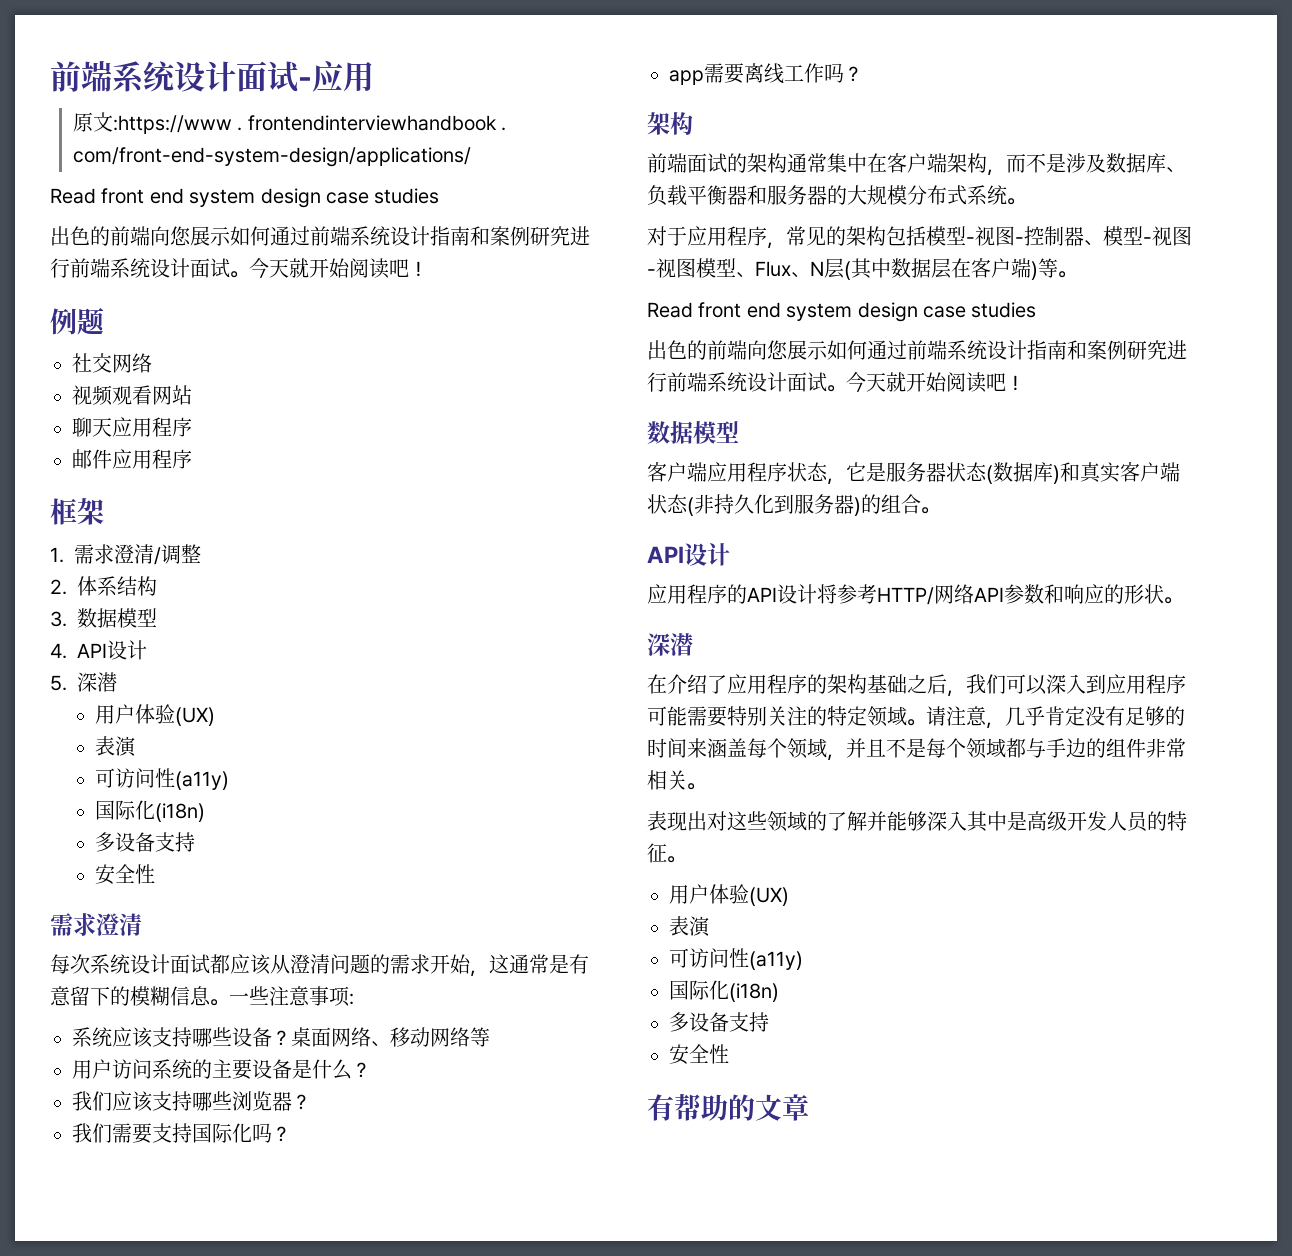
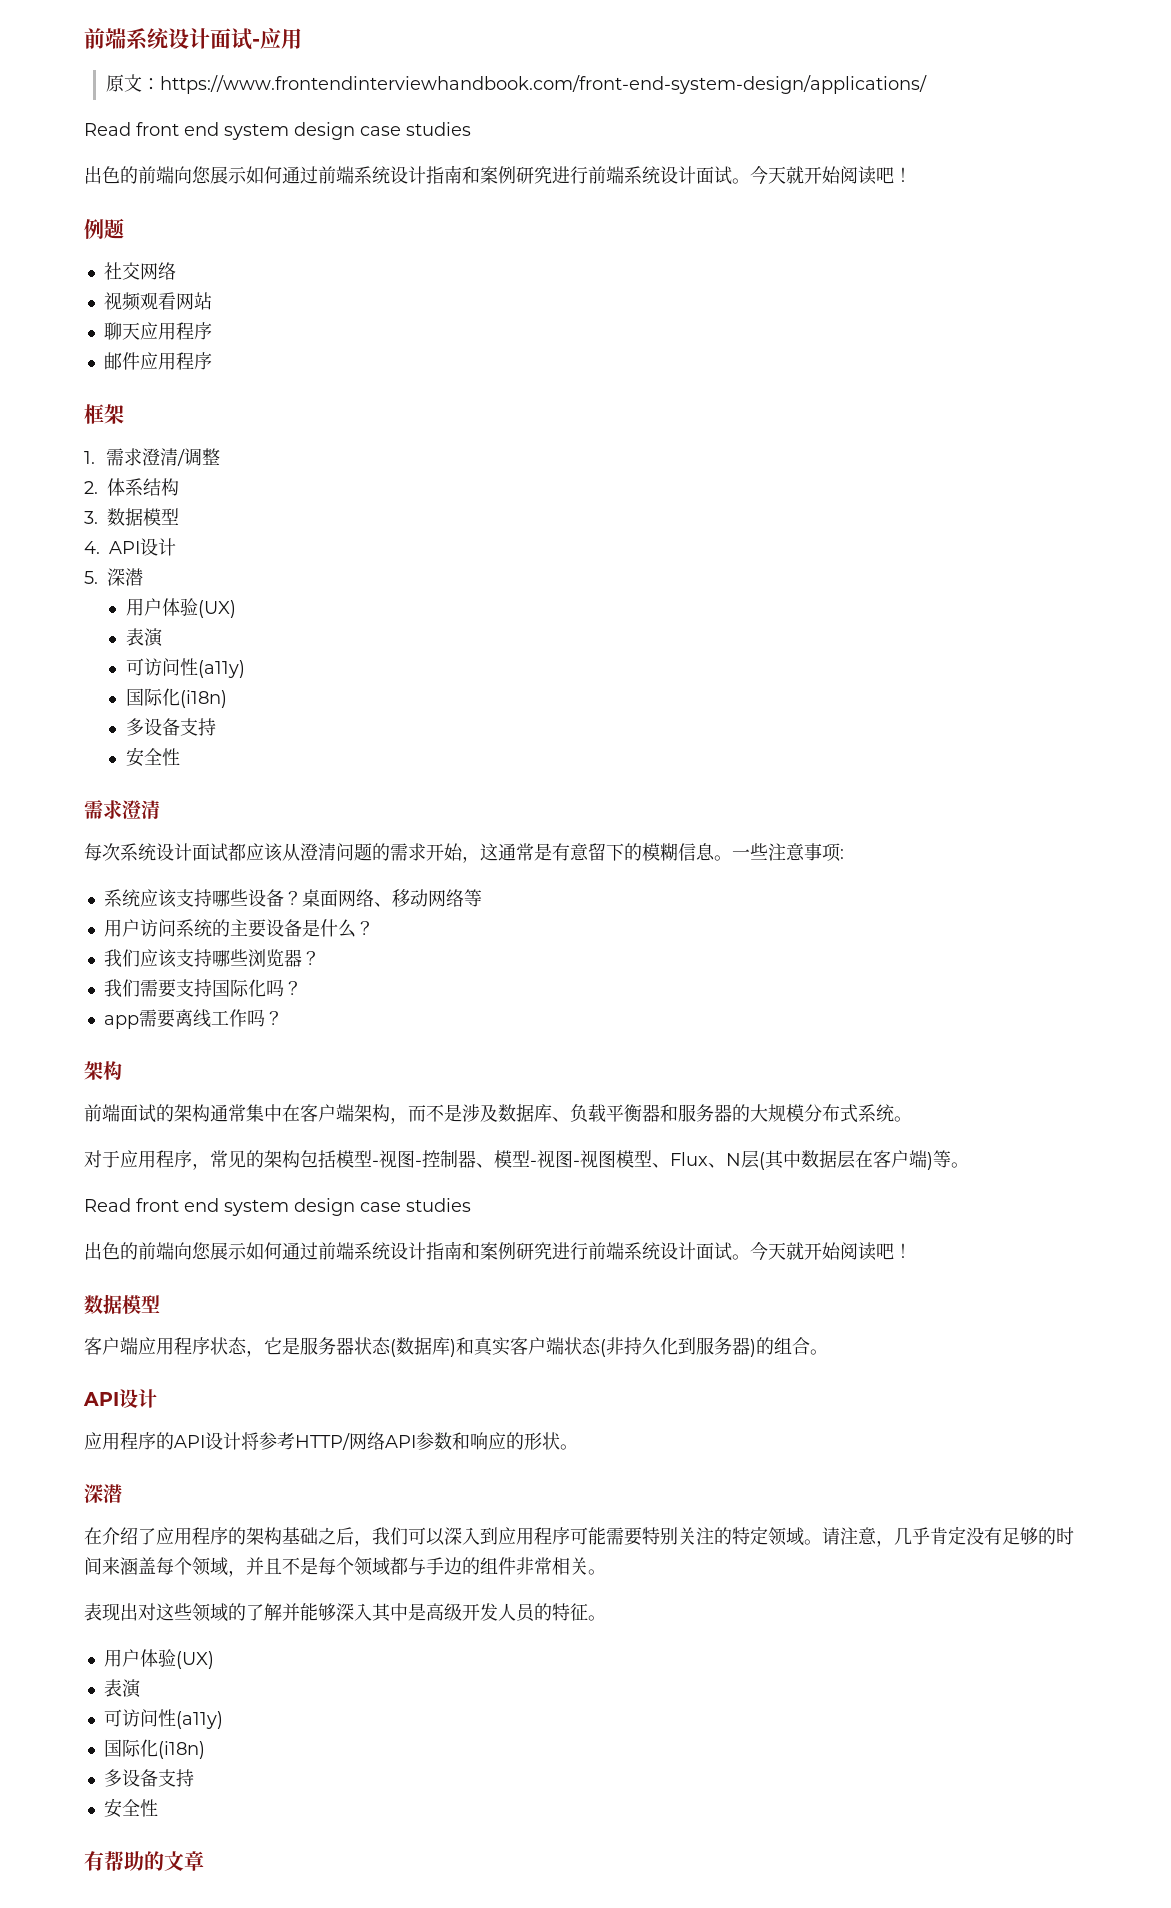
- 原文:https://www . frontendinterviewhandbook . com/front-end-system-design/applications/
+ 原文：https://www.frontendinterviewhandbook.com/front-end-system-design/applications/

